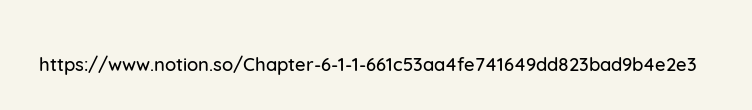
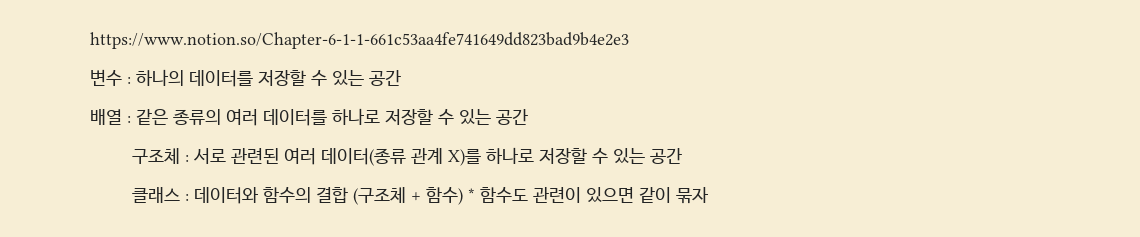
+ 변수 : 하나의 데이터를 저장할 수 있는 공간
+ 배열 : 같은 종류의 여러 데이터를 하나로 저장할 수 있는 공간
+ 구조체 : 서로 관련된 여러 데이터(종류 관계 X)를 하나로 저장할 수 있는 공간
+ 클래스 : 데이터와 함수의 결합 (구조체 + 함수) * 함수도 관련이 있으면 같이 묶자

